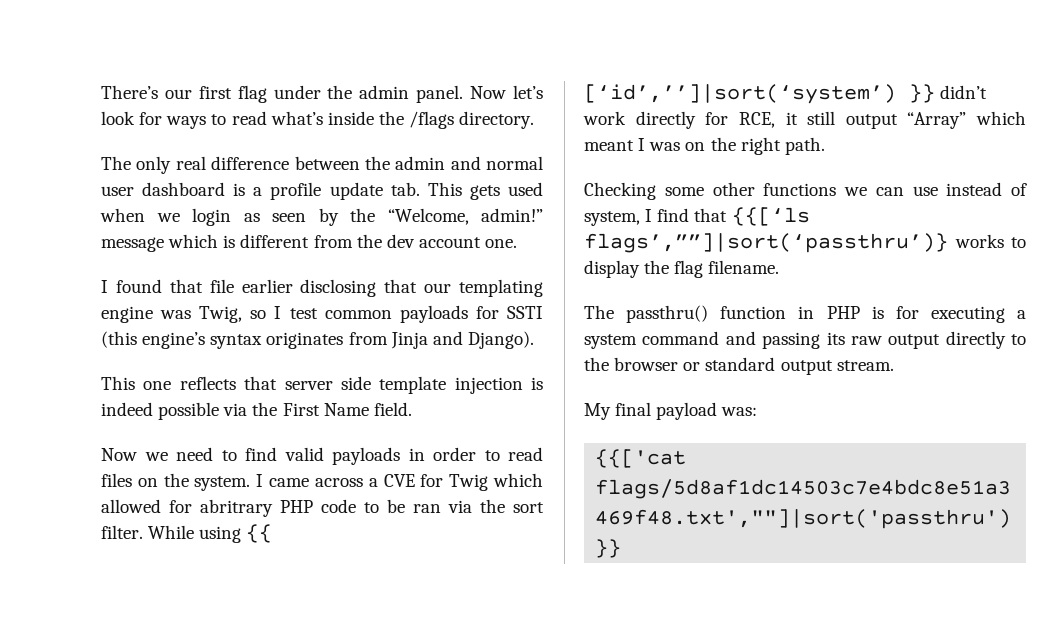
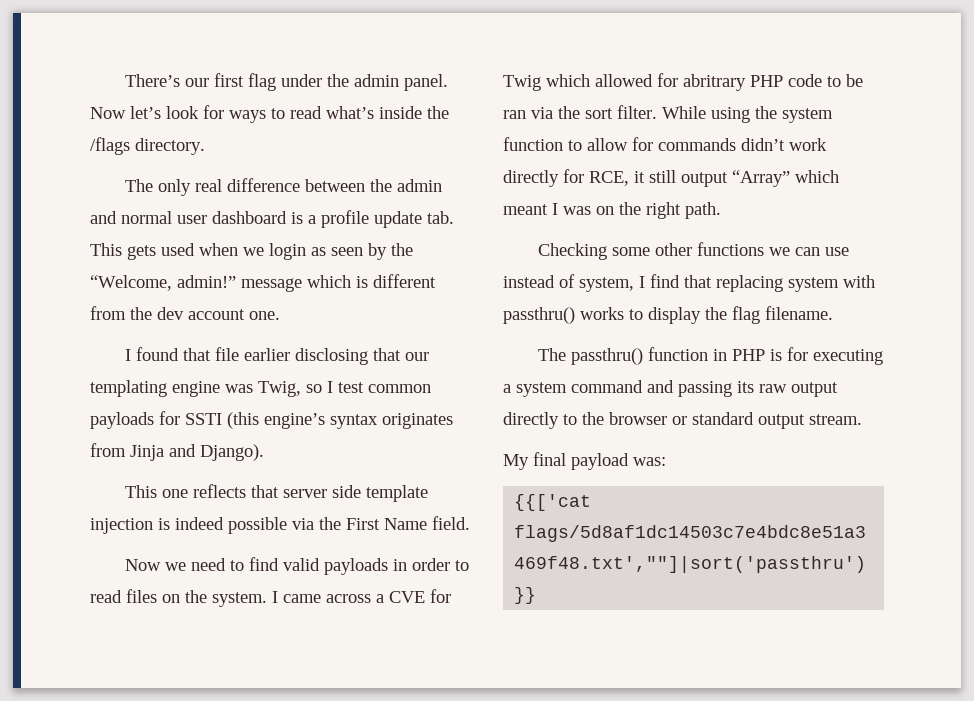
- While using {{ [‘id’,’’]|sort(‘system’) }} didn’t work directly for RCE, it still output “Array” which meant I was on the right path.
+ While using the system function to allow for commands didn’t work directly for RCE, it still output “Array” which meant I was on the right path.
- Checking some other functions we can use instead of system, I find that {{[‘ls flags’,””]|sort(‘passthru’)} works to display the flag filename.
+ Checking some other functions we can use instead of system, I find that replacing system with passthru() works to display the flag filename.

